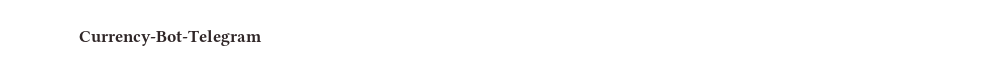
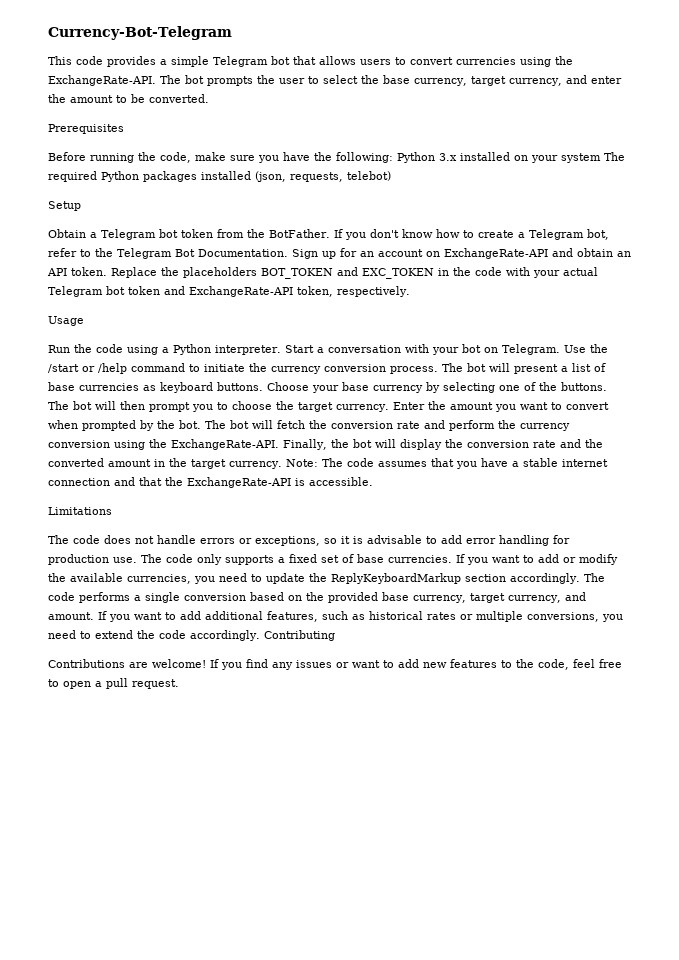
+ This code provides a simple Telegram bot that allows users to convert currencies using the ExchangeRate-API. The bot prompts the user to select the base currency, target currency, and enter the amount to be converted.
+ Prerequisites
+ Before running the code, make sure you have the following: Python 3.x installed on your system The required Python packages installed (json, requests, telebot)
+ Setup
+ Obtain a Telegram bot token from the BotFather. If you don't know how to create a Telegram bot, refer to the Telegram Bot Documentation. Sign up for an account on ExchangeRate-API and obtain an API token. Replace the placeholders BOT_TOKEN and EXC_TOKEN in the code with your actual Telegram bot token and ExchangeRate-API token, respectively.
+ Usage
+ Run the code using a Python interpreter. Start a conversation with your bot on Telegram. Use the /start or /help command to initiate the currency conversion process. The bot will present a list of base currencies as keyboard buttons. Choose your base currency by selecting one of the buttons. The bot will then prompt you to choose the target currency. Enter the amount you want to convert when prompted by the bot. The bot will fetch the conversion rate and perform the currency conversion using the ExchangeRate-API. Finally, the bot will display the conversion rate and the converted amount in the target currency. Note: The code assumes that you have a stable internet connection and that the ExchangeRate-API is accessible.
+ Limitations
+ The code does not handle errors or exceptions, so it is advisable to add error handling for production use. The code only supports a fixed set of base currencies. If you want to add or modify the available currencies, you need to update the ReplyKeyboardMarkup section accordingly. The code performs a single conversion based on the provided base currency, target currency, and amount. If you want to add additional features, such as historical rates or multiple conversions, you need to extend the code accordingly. Contributing
+ Contributions are welcome! If you find any issues or want to add new features to the code, feel free to open a pull request.

